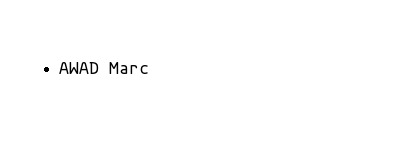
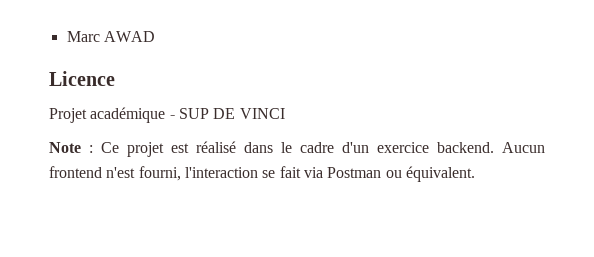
- AWAD Marc
+ Marc AWAD
+ Licence
+ Projet académique - SUP DE VINCI
+ Note : Ce projet est réalisé dans le cadre d'un exercice backend. Aucun frontend n'est fourni, l'interaction se fait via Postman ou équivalent.

